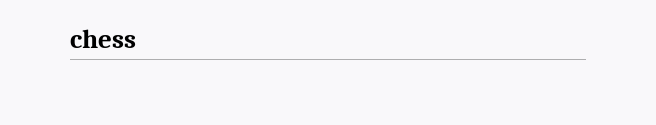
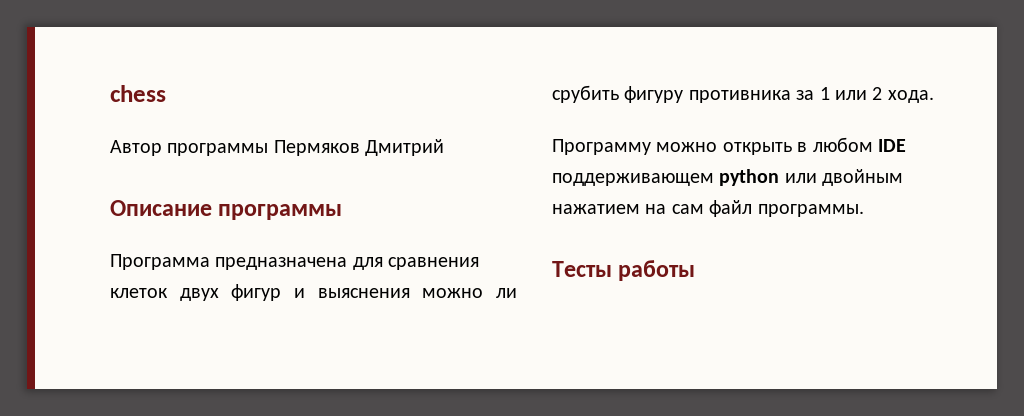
+ Автор программы Пермяков Дмитрий
+ Описание программы
+ Программа предназначена для сравнения клеток двух фигур и выяснения можно ли срубить фигуру противника за 1 или 2 хода.
+ Программу можно открыть в любом IDE поддерживающем python или двойным нажатием на сам файл программы.
+ Тесты работы

